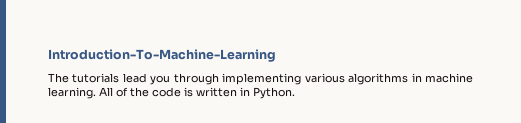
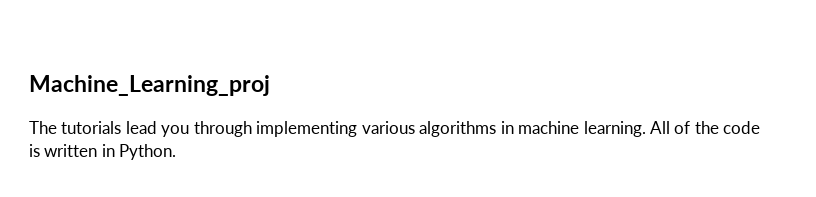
- Introduction-To-Machine-Learning
+ Machine_Learning_proj

